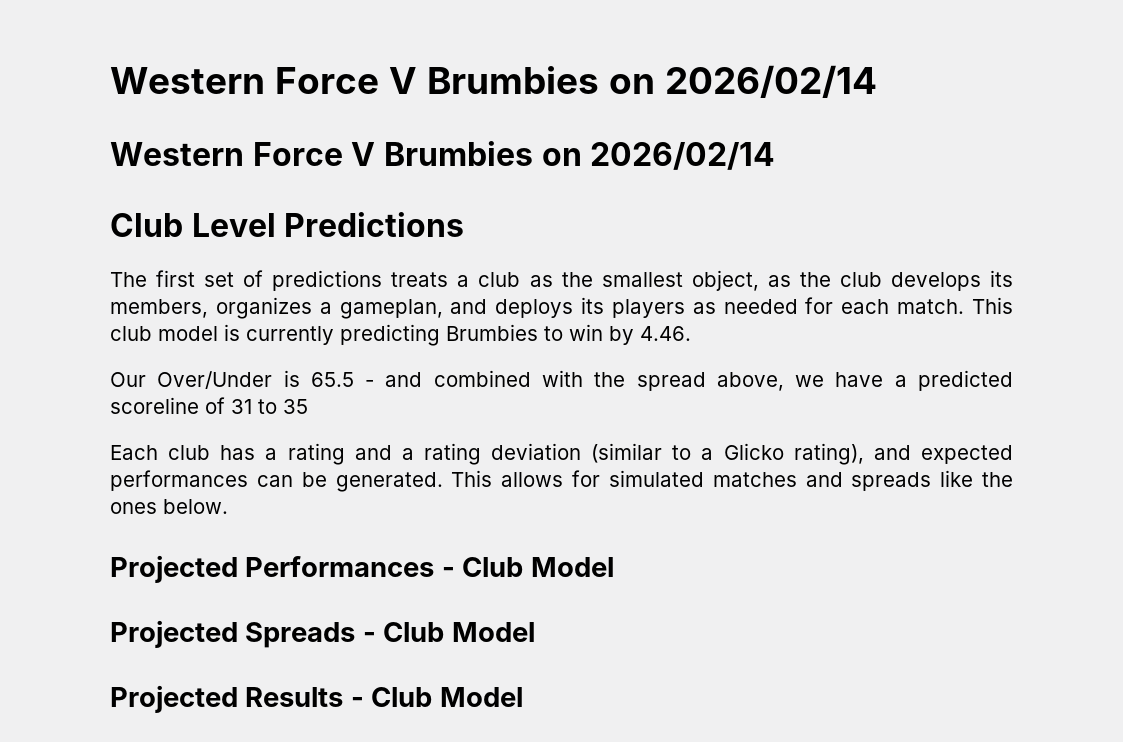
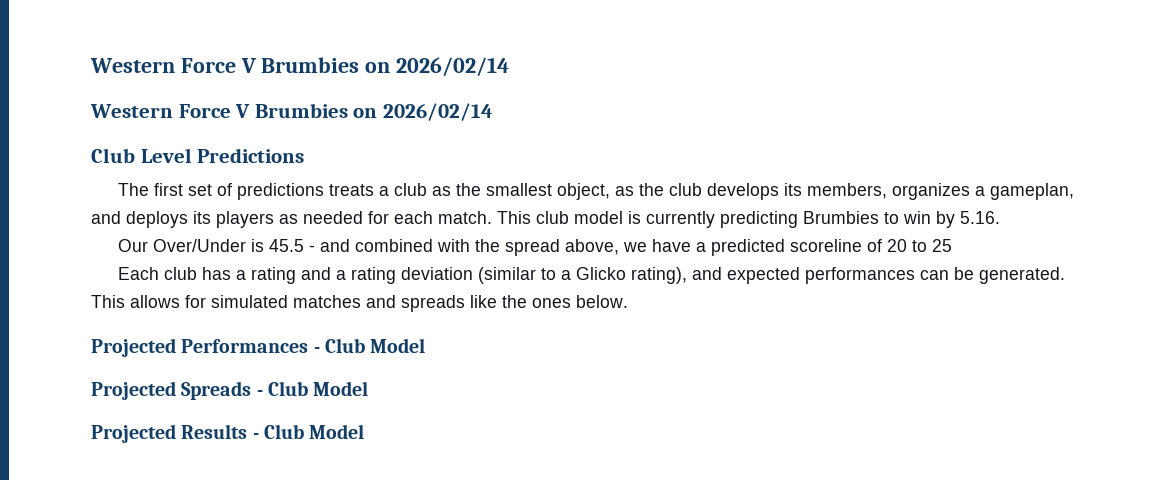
- This club model is currently predicting Brumbies to win by 4.46.
+ This club model is currently predicting Brumbies to win by 5.16.
- Our Over/Under is 65.5 - and combined with the spread above, we have a predicted scoreline of 31 to 35
+ Our Over/Under is 45.5 - and combined with the spread above, we have a predicted scoreline of 20 to 25

